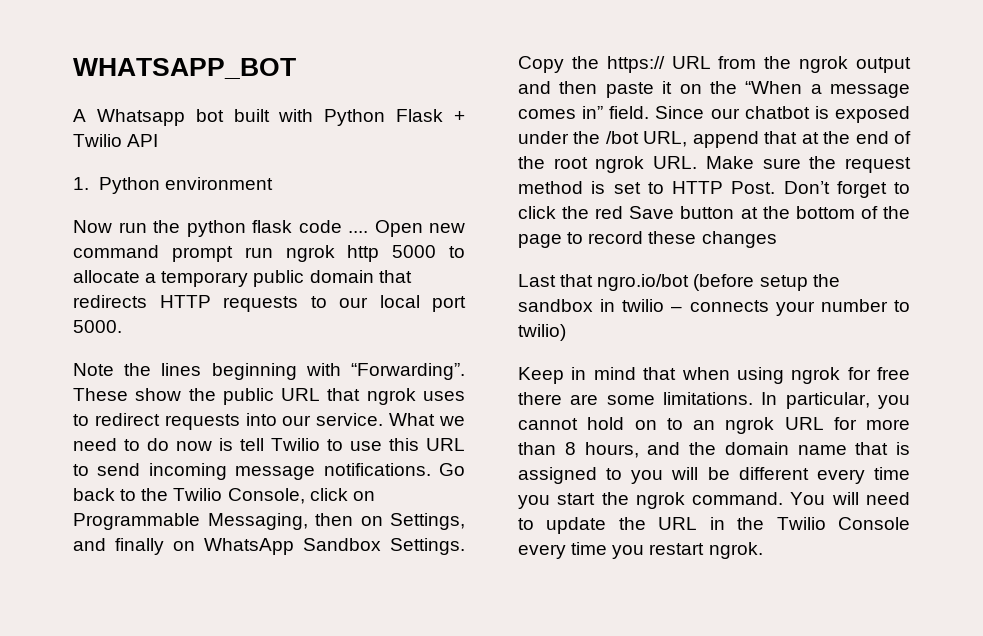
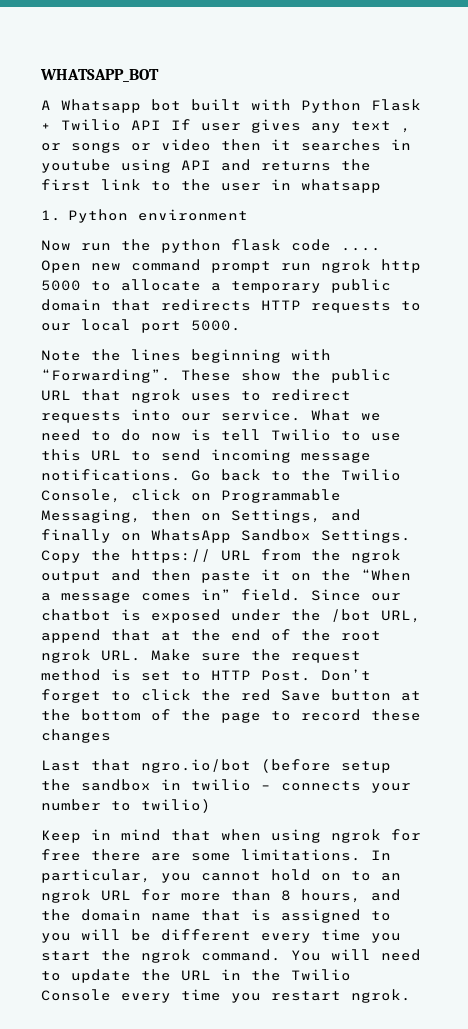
- A Whatsapp bot built with Python Flask + Twilio API
+ A Whatsapp bot built with Python Flask + Twilio API If user gives any text , or songs or video then it searches in youtube using API and returns the first link to the user in whatsapp

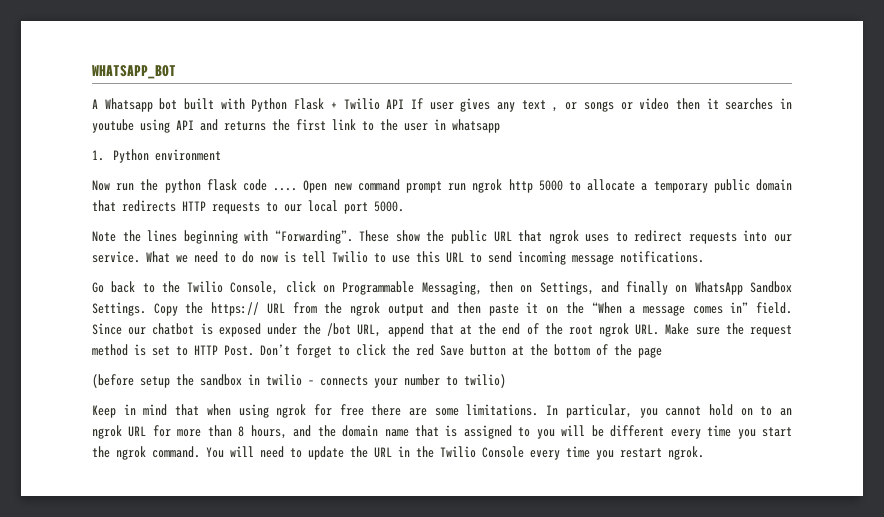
- What we need to do now is tell Twilio to use this URL to send incoming message notifications. Go back to the Twilio Console, click on Programmable Messaging, then on Settings, and finally on WhatsApp Sandbox Settings.
+ What we need to do now is tell Twilio to use this URL to send incoming message notifications.
+ Go back to the Twilio Console, click on Programmable Messaging, then on Settings, and finally on WhatsApp Sandbox Settings.
- Don’t forget to click the red Save button at the bottom of the page to record these changes
- Last that ngro.io/bot (before setup the sandbox in twilio – connects your number to twilio)
+ Don’t forget to click the red Save button at the bottom of the page
+ (before setup the sandbox in twilio – connects your number to twilio)

